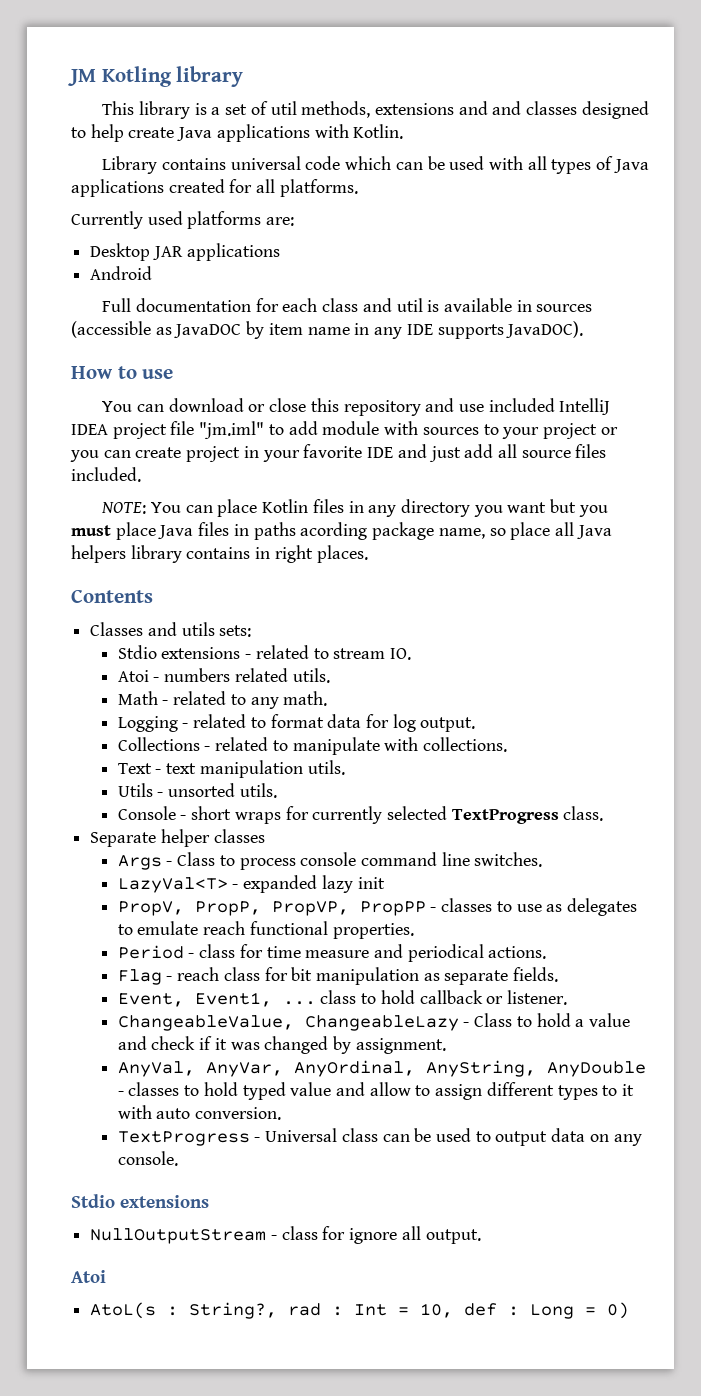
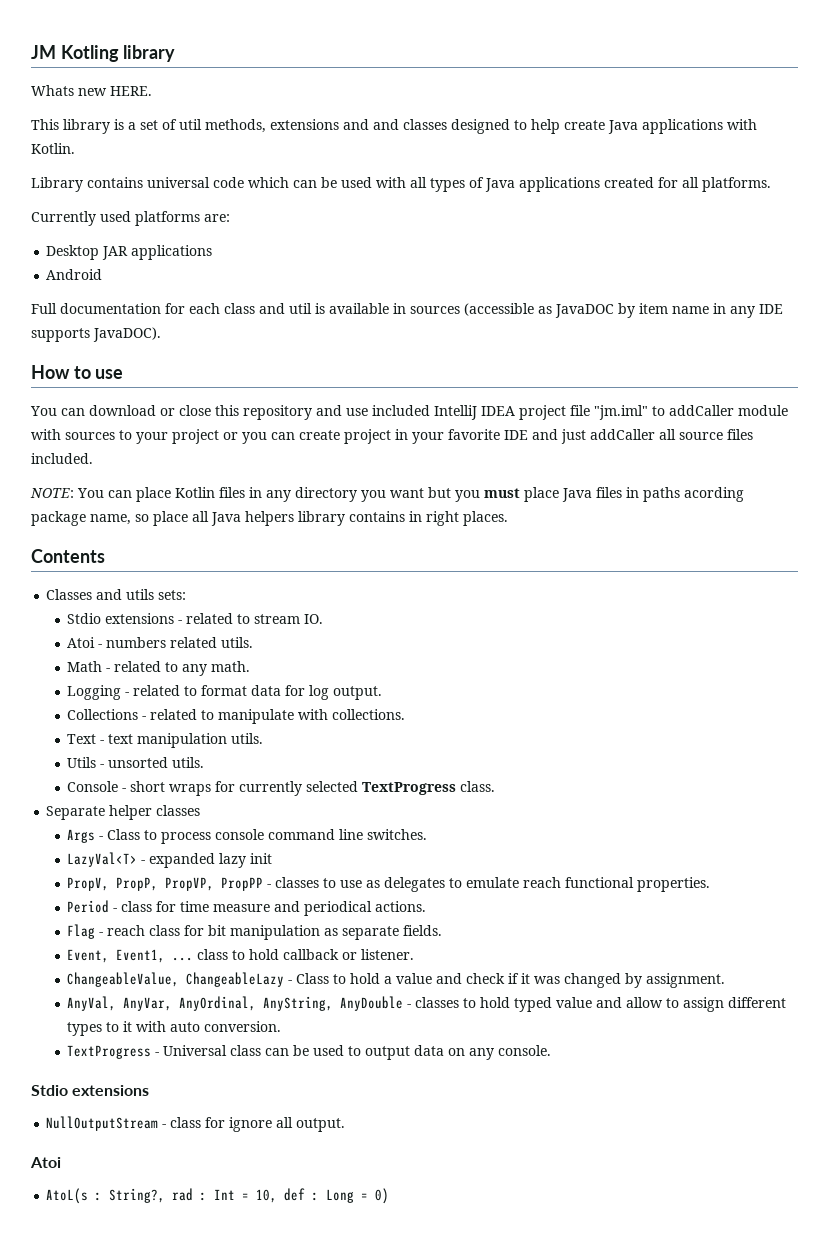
+ Whats new HERE.
- You can download or close this repository and use included IntelliJ IDEA project file "jm.iml" to add module with sources to your project or you can create project in your favorite IDE and just add all source files included.
+ You can download or close this repository and use included IntelliJ IDEA project file "jm.iml" to addCaller module with sources to your project or you can create project in your favorite IDE and just addCaller all source files included.

